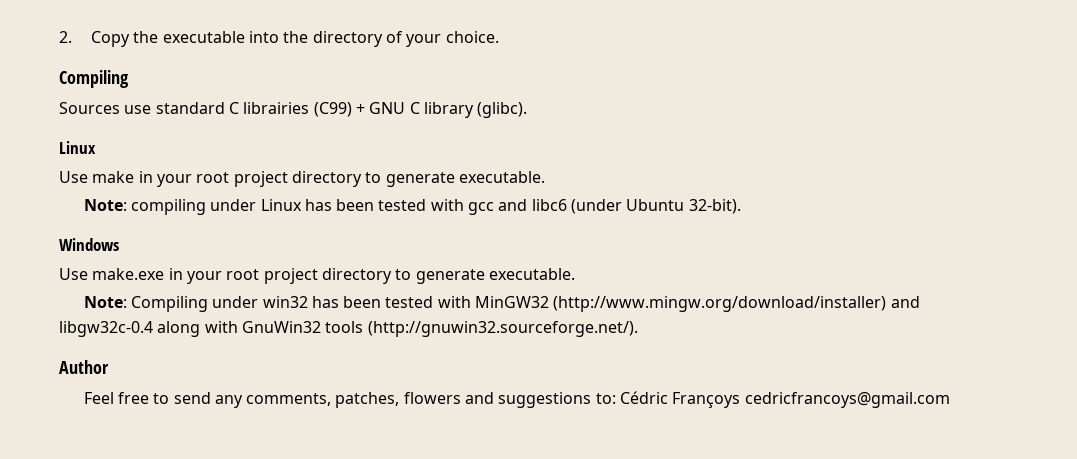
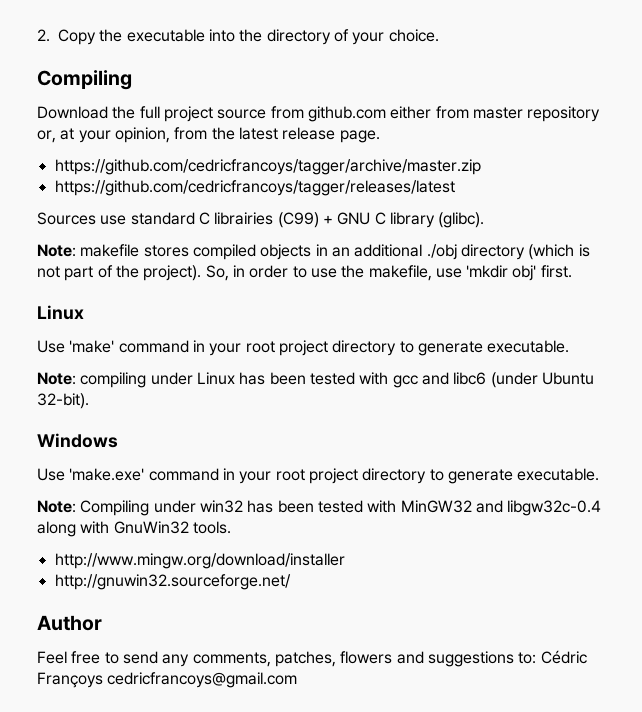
+ Download the full project source from github.com either from master repository or, at your opinion, from the latest release page.
+ https://github.com/cedricfrancoys/tagger/archive/master.zip
+ https://github.com/cedricfrancoys/tagger/releases/latest
+ Note: makefile stores compiled objects in an additional ./obj directory (which is not part of the project). So, in order to use the makefile, use 'mkdir obj' first.
- Use make in your root project directory to generate executable.
+ Use 'make' command in your root project directory to generate executable.
- Use make.exe in your root project directory to generate executable.
+ Use 'make.exe' command in your root project directory to generate executable.
- Note: Compiling under win32 has been tested with MinGW32 (http://www.mingw.org/download/installer) and libgw32c-0.4 along with GnuWin32 tools (http://gnuwin32.sourceforge.net/).
+ Note: Compiling under win32 has been tested with MinGW32 and libgw32c-0.4 along with GnuWin32 tools.
+ http://www.mingw.org/download/installer
+ http://gnuwin32.sourceforge.net/

